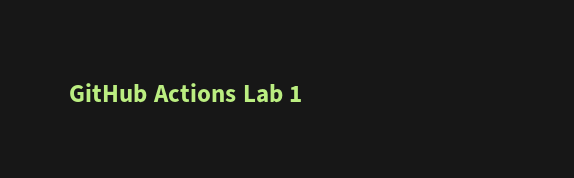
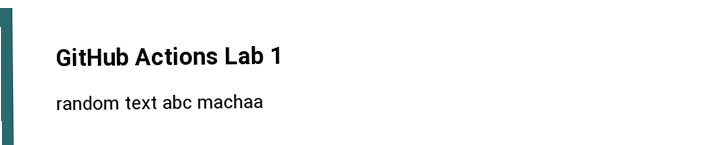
+ random text abc machaa

